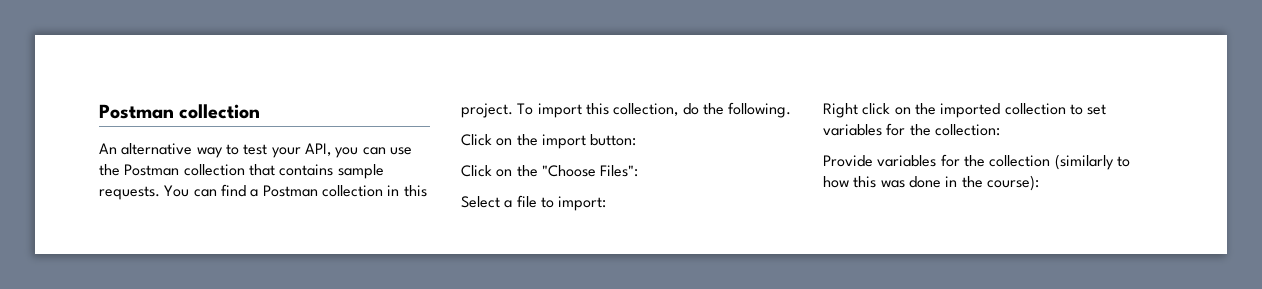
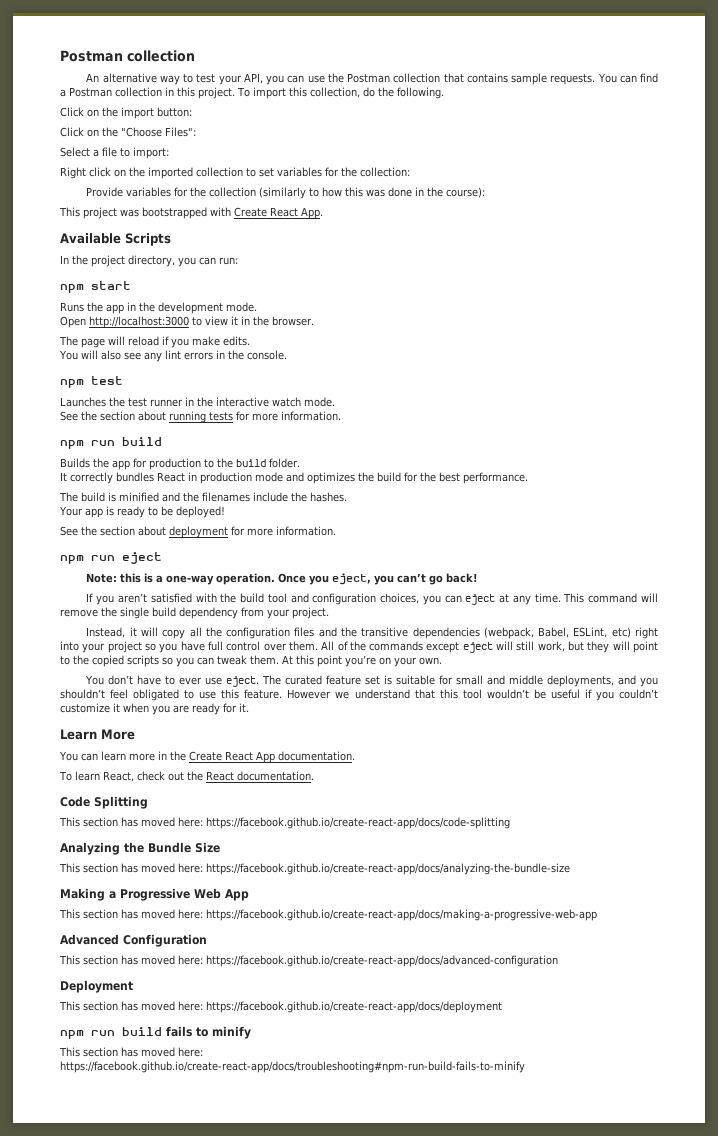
+ This project was bootstrapped with Create React App.
+ Available Scripts
+ In the project directory, you can run:
+ npm start
+ Runs the app in the development mode.
+ Open http://localhost:3000 to view it in the browser.
+ The page will reload if you make edits.
+ You will also see any lint errors in the console.
+ npm test
+ Launches the test runner in the interactive watch mode.
+ See the section about running tests for more information.
+ npm run build
+ Builds the app for production to the build folder.
+ It correctly bundles React in production mode and optimizes the build for the best performance.
+ The build is minified and the filenames include the hashes.
+ Your app is ready to be deployed!
+ See the section about deployment for more information.
+ npm run eject
+ Note: this is a one-way operation. Once you eject, you can’t go back!
+ If you aren’t satisfied with the build tool and configuration choices, you can eject at any time. This command will remove the single build dependency from your project.
+ Instead, it will copy all the configuration files and the transitive dependencies (webpack, Babel, ESLint, etc) right into your project so you have full control over them. All of the commands except eject will still work, but they will point to the copied scripts so you can tweak them. At this point you’re on your own.
+ You don’t have to ever use eject. The curated feature set is suitable for small and middle deployments, and you shouldn’t feel obligated to use this feature. However we understand that this tool wouldn’t be useful if you couldn’t customize it when you are ready for it.
+ Learn More
+ You can learn more in the Create React App documentation.
+ To learn React, check out the React documentation.
+ Code Splitting
+ This section has moved here: https://facebook.github.io/create-react-app/docs/code-splitting
+ Analyzing the Bundle Size
+ This section has moved here: https://facebook.github.io/create-react-app/docs/analyzing-the-bundle-size
+ Making a Progressive Web App
+ This section has moved here: https://facebook.github.io/create-react-app/docs/making-a-progressive-web-app
+ Advanced Configuration
+ This section has moved here: https://facebook.github.io/create-react-app/docs/advanced-configuration
+ Deployment
+ This section has moved here: https://facebook.github.io/create-react-app/docs/deployment
+ npm run build fails to minify
+ This section has moved here: https://facebook.github.io/create-react-app/docs/troubleshooting#npm-run-build-fails-to-minify

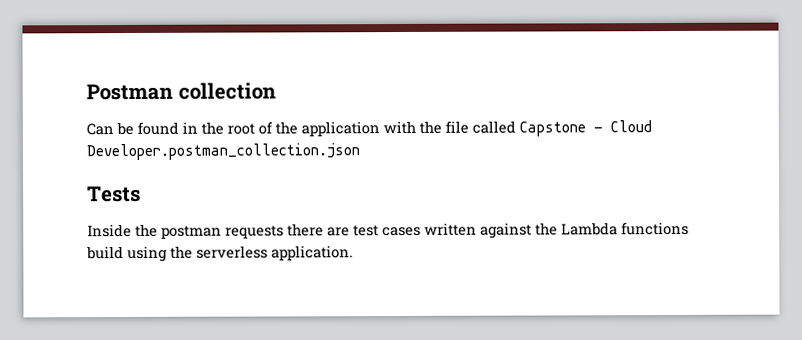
- An alternative way to test your API, you can use the Postman collection that contains sample requests. You can find a Postman collection in this project. To import this collection, do the following.
- Click on the import button:
- Click on the "Choose Files":
- Select a file to import:
- Right click on the imported collection to set variables for the collection:
- Provide variables for the collection (similarly to how this was done in the course):
- This project was bootstrapped with Create React App.
- Available Scripts
- In the project directory, you can run:
- npm start
- Runs the app in the development mode.
- Open http://localhost:3000 to view it in the browser.
- The page will reload if you make edits.
- You will also see any lint errors in the console.
- npm test
- Launches the test runner in the interactive watch mode.
- See the section about running tests for more information.
- npm run build
- Builds the app for production to the build folder.
- It correctly bundles React in production mode and optimizes the build for the best performance.
- The build is minified and the filenames include the hashes.
- Your app is ready to be deployed!
- See the section about deployment for more information.
- npm run eject
- Note: this is a one-way operation. Once you eject, you can’t go back!
- If you aren’t satisfied with the build tool and configuration choices, you can eject at any time. This command will remove the single build dependency from your project.
- Instead, it will copy all the configuration files and the transitive dependencies (webpack, Babel, ESLint, etc) right into your project so you have full control over them. All of the commands except eject will still work, but they will point to the copied scripts so you can tweak them. At this point you’re on your own.
- You don’t have to ever use eject. The curated feature set is suitable for small and middle deployments, and you shouldn’t feel obligated to use this feature. However we understand that this tool wouldn’t be useful if you couldn’t customize it when you are ready for it.
- Learn More
- You can learn more in the Create React App documentation.
- To learn React, check out the React documentation.
- Code Splitting
- This section has moved here: https://facebook.github.io/create-react-app/docs/code-splitting
- Analyzing the Bundle Size
- This section has moved here: https://facebook.github.io/create-react-app/docs/analyzing-the-bundle-size
- Making a Progressive Web App
- This section has moved here: https://facebook.github.io/create-react-app/docs/making-a-progressive-web-app
- Advanced Configuration
- This section has moved here: https://facebook.github.io/create-react-app/docs/advanced-configuration
- Deployment
- This section has moved here: https://facebook.github.io/create-react-app/docs/deployment
- npm run build fails to minify
- This section has moved here: https://facebook.github.io/create-react-app/docs/troubleshooting#npm-run-build-fails-to-minify
+ Can be found in the root of the application with the file called Capstone - Cloud Developer.postman_collection.json
+ Tests
+ Inside the postman requests there are test cases written against the Lambda functions build using the serverless application.

